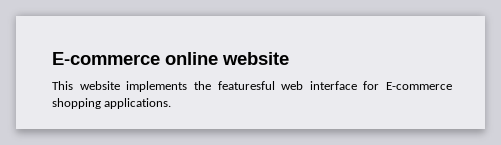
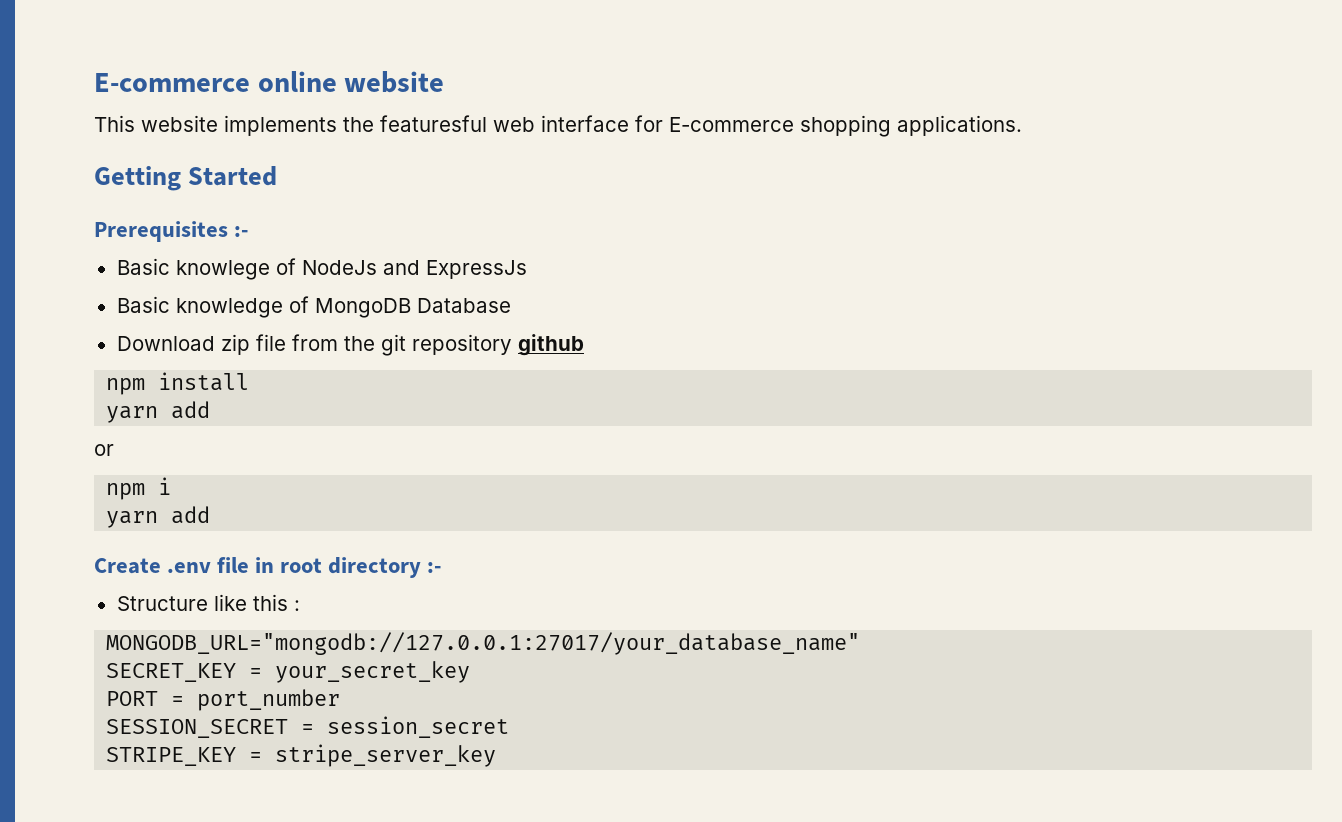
+ Getting Started
+ Prerequisites :-
+ Basic knowlege of NodeJs and ExpressJs
+ Basic knowledge of MongoDB Database
+ Download zip file from the git repository github
+ npm install
+ yarn add
+ or
+ npm i
+ yarn add
+ Create .env file in root directory :-
+ Structure like this :
+ MONGODB_URL="mongodb://127.0.0.1:27017/your_database_name"
+ SECRET_KEY = your_secret_key
+ PORT = port_number
+ SESSION_SECRET = session_secret
+ STRIPE_KEY = stripe_server_key

